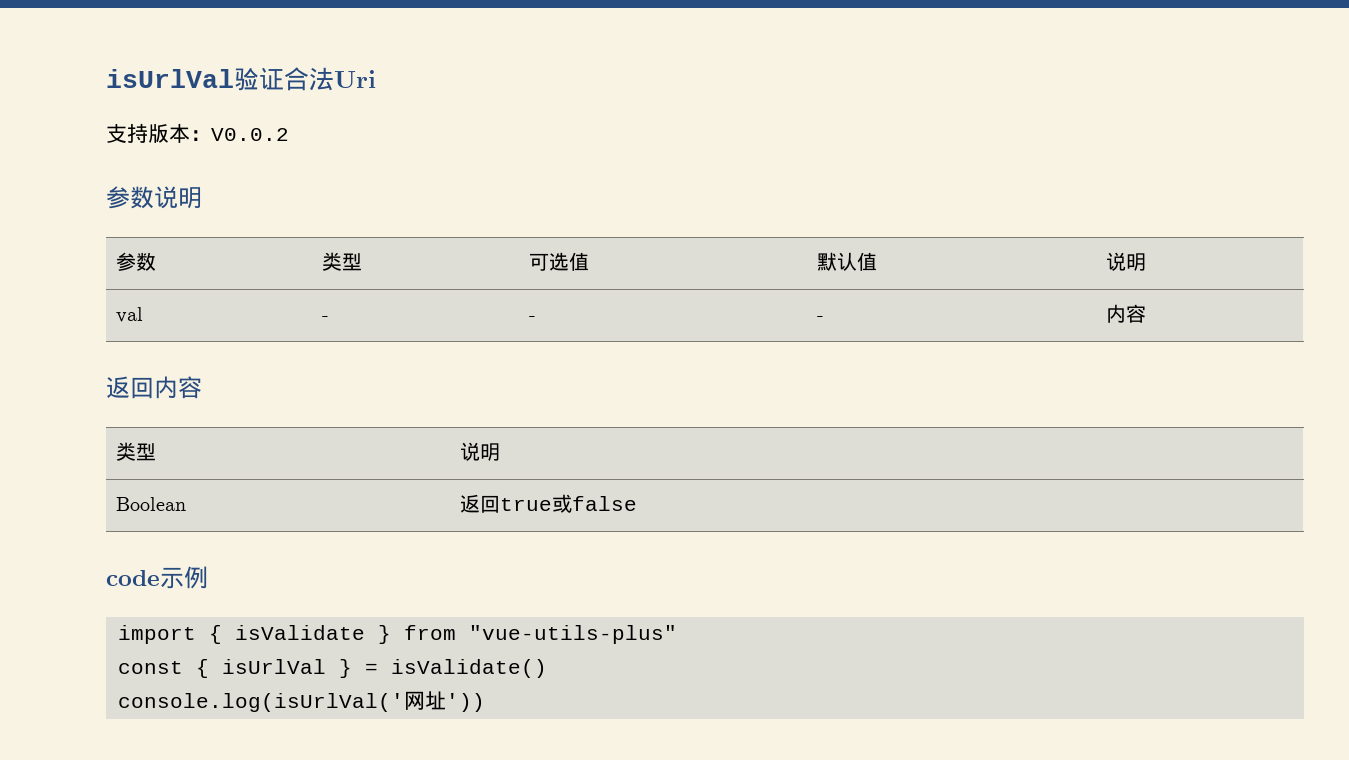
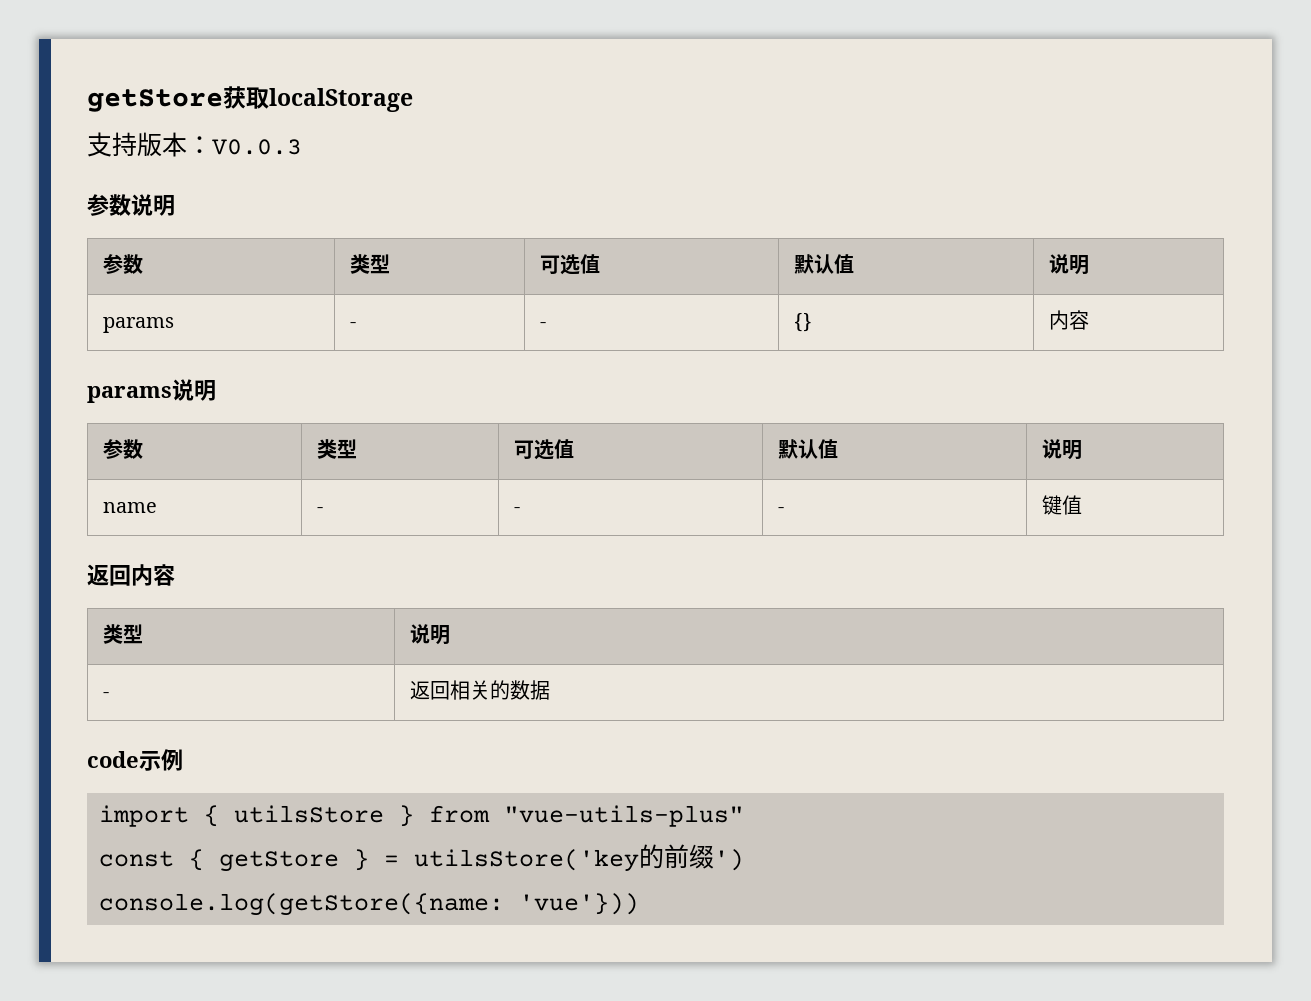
- isUrlVal验证合法Uri
+ getStore获取localStorage
- 支持版本：V0.0.2
+ 支持版本：V0.0.3
- val | - | - | - | 内容
+ params | - | - | {} | 内容
+ params说明
+ 参数 | 类型 | 可选值 | 默认值 | 说明
+ name | - | - | - | 键值
- Boolean | 返回true或false
+ - | 返回相关的数据
- import { isValidate } from "vue-utils-plus"
+ import { utilsStore } from "vue-utils-plus"
- const { isUrlVal } = isValidate()
- console.log(isUrlVal('网址'))
+ const { getStore } = utilsStore('key的前缀')
+ console.log(getStore({name: 'vue'}))

